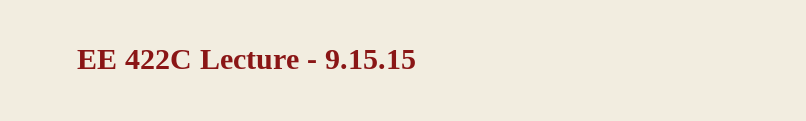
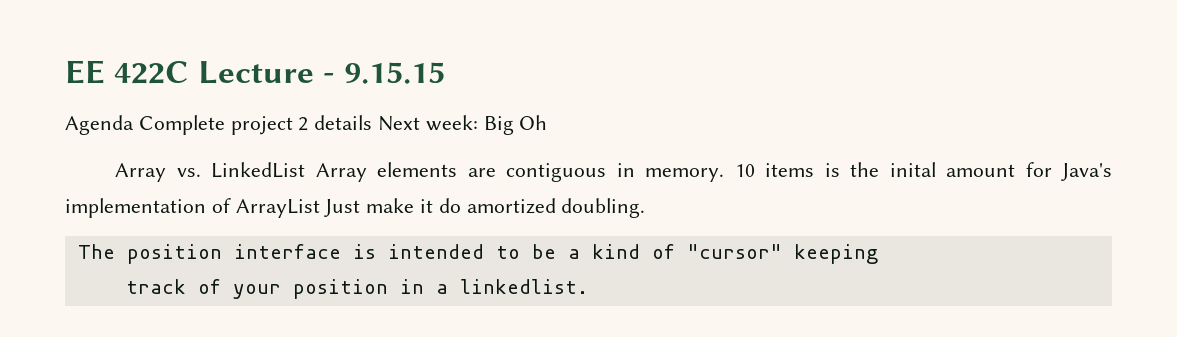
+ Agenda Complete project 2 details Next week: Big Oh
+ Array vs. LinkedList Array elements are contiguous in memory. 10 items is the inital amount for Java's implementation of ArrayList Just make it do amortized doubling.
+ The position interface is intended to be a kind of "cursor" keeping
+ track of your position in a linkedlist.

